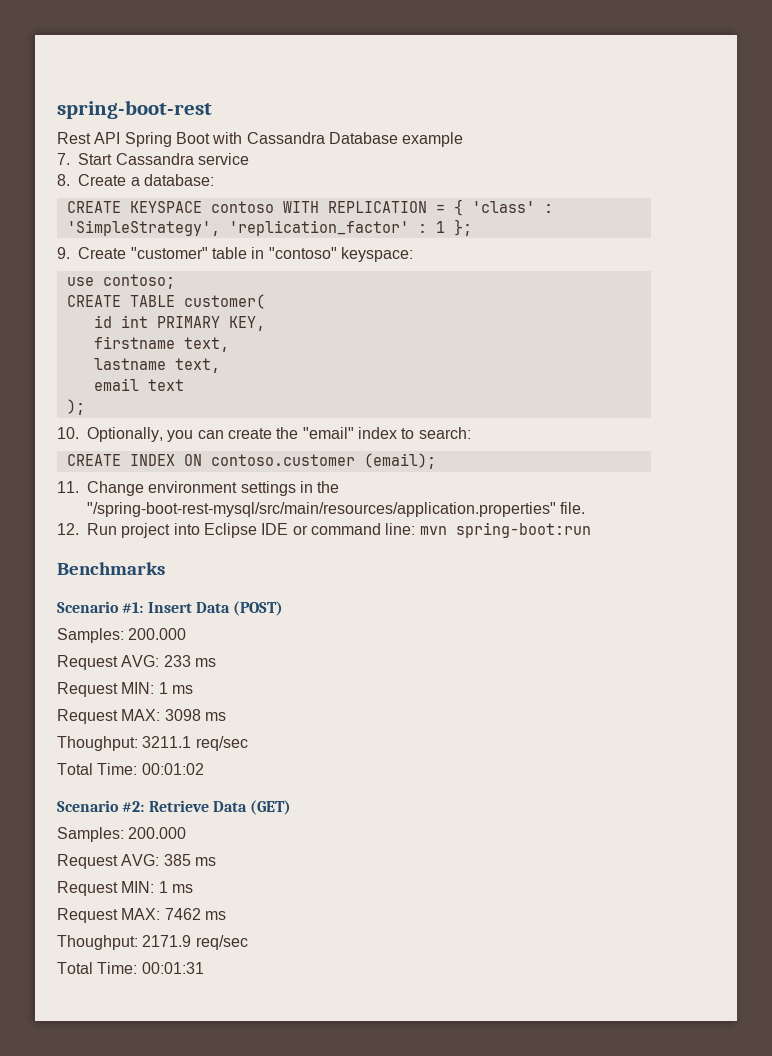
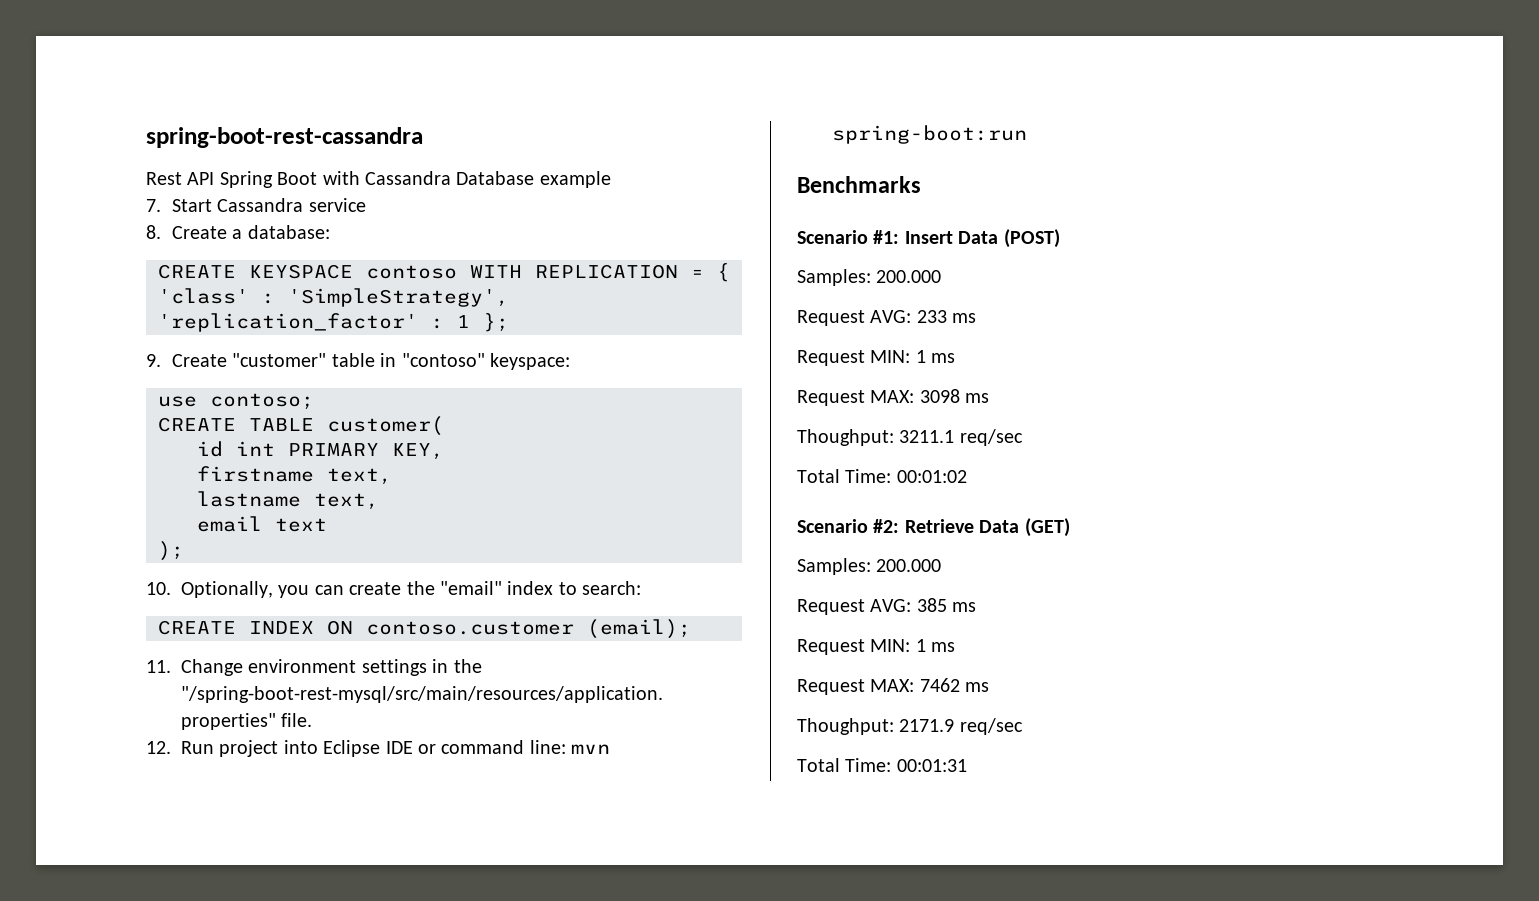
- spring-boot-rest
+ spring-boot-rest-cassandra

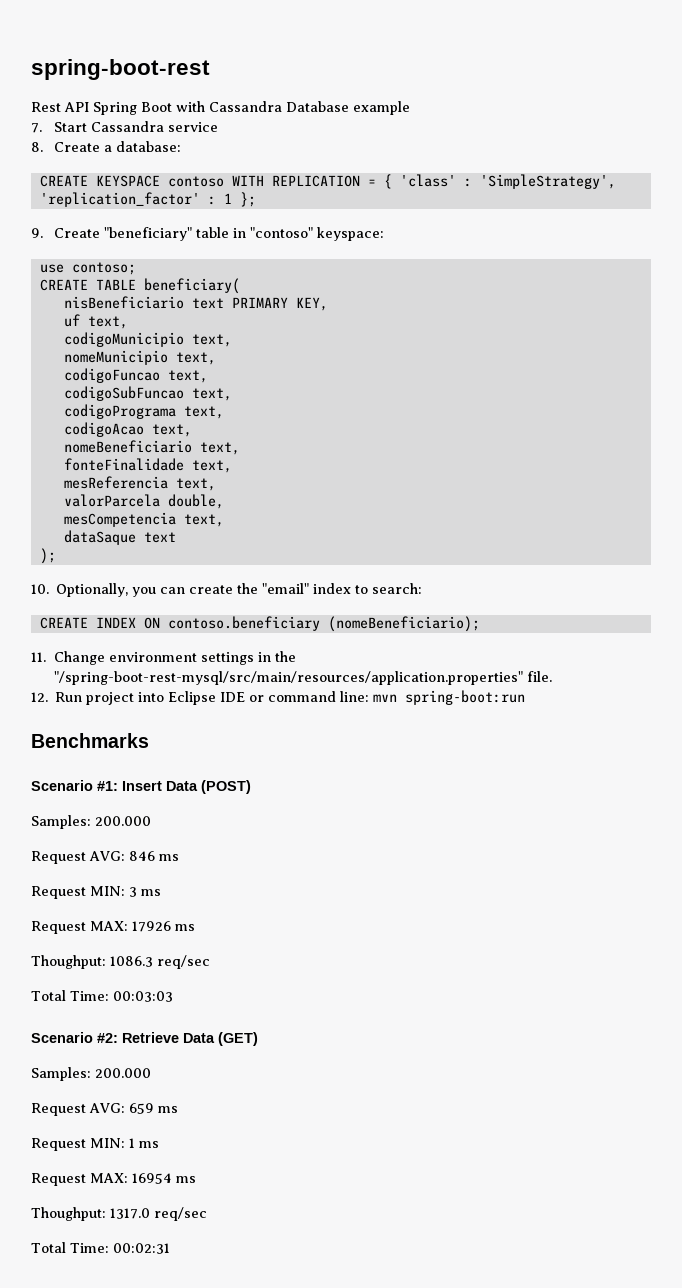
- spring-boot-rest-cassandra
+ spring-boot-rest
- 9. Create "customer" table in "contoso" keyspace:
+ 9. Create "beneficiary" table in "contoso" keyspace:
- CREATE TABLE customer(
- id int PRIMARY KEY,
+ CREATE TABLE beneficiary(
+ nisBeneficiario text PRIMARY KEY,
- firstname text,
- lastname text,
- email text
+ uf text,
+ codigoMunicipio text,
+ nomeMunicipio text,
+ codigoFuncao text,
+ codigoSubFuncao text,
+ codigoPrograma text,
+ codigoAcao text,
+ nomeBeneficiario text,
+ fonteFinalidade text,
+ mesReferencia text,
+ valorParcela double,
+ mesCompetencia text,
+ dataSaque text
- CREATE INDEX ON contoso.customer (email);
+ CREATE INDEX ON contoso.beneficiary (nomeBeneficiario);
- Request AVG: 233 ms
- Request MIN: 1 ms
- Request MAX: 3098 ms
- Thoughput: 3211.1 req/sec
- Total Time: 00:01:02
+ Request AVG: 846 ms
+ Request MIN: 3 ms
+ Request MAX: 17926 ms
+ Thoughput: 1086.3 req/sec
+ Total Time: 00:03:03
- Request AVG: 385 ms
+ Request AVG: 659 ms
  Request MIN: 1 ms
- Request MAX: 7462 ms
- Thoughput: 2171.9 req/sec
- Total Time: 00:01:31
+ Request MAX: 16954 ms
+ Thoughput: 1317.0 req/sec
+ Total Time: 00:02:31

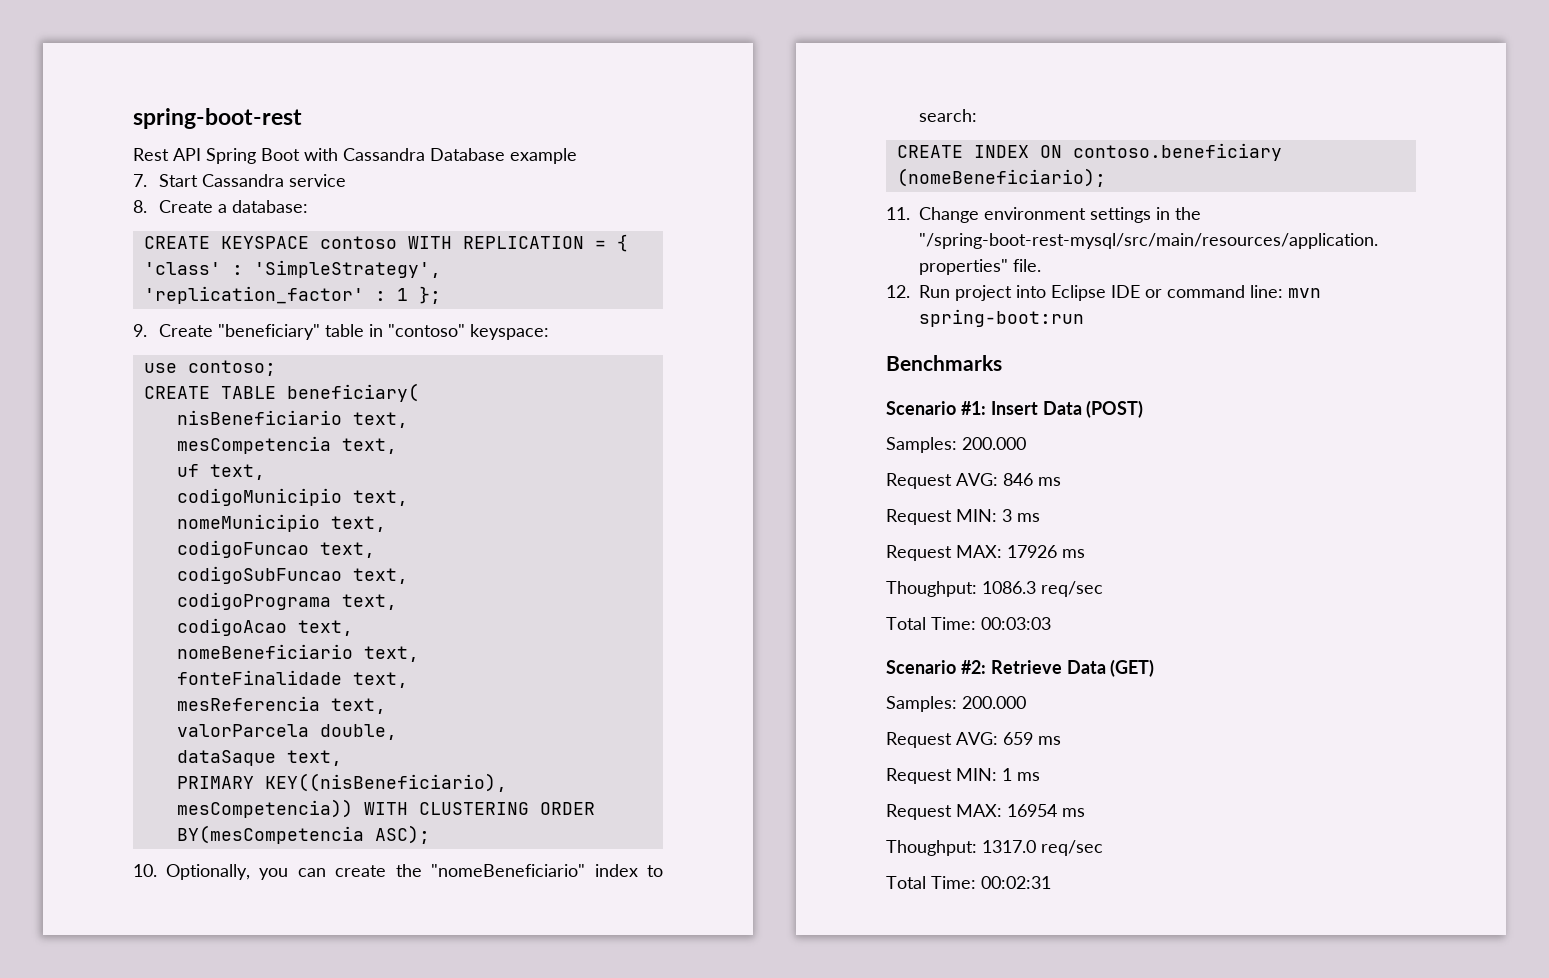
- nisBeneficiario text PRIMARY KEY,
+ nisBeneficiario text,
+ mesCompetencia text,
- mesCompetencia text,
- dataSaque text
- );
+ dataSaque text,
+ PRIMARY KEY((nisBeneficiario), mesCompetencia)) WITH CLUSTERING ORDER BY(mesCompetencia ASC);
- 10. Optionally, you can create the "email" index to search:
+ 10. Optionally, you can create the "nomeBeneficiario" index to search:

